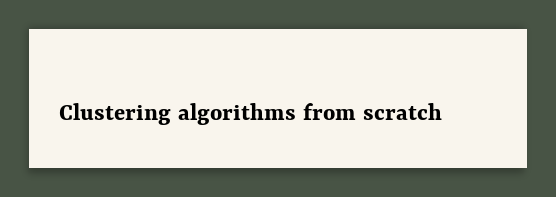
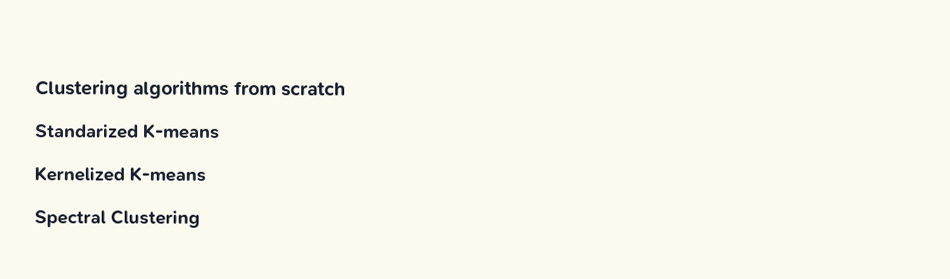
+ Standarized K-means
+ Kernelized K-means
+ Spectral Clustering

